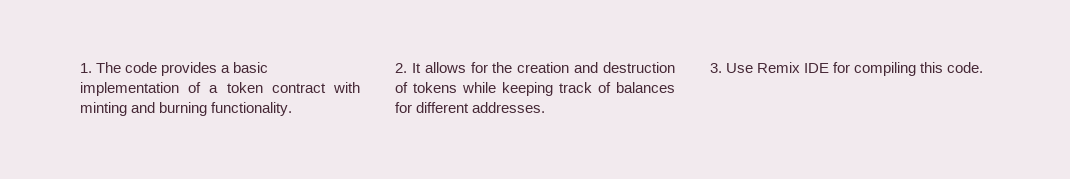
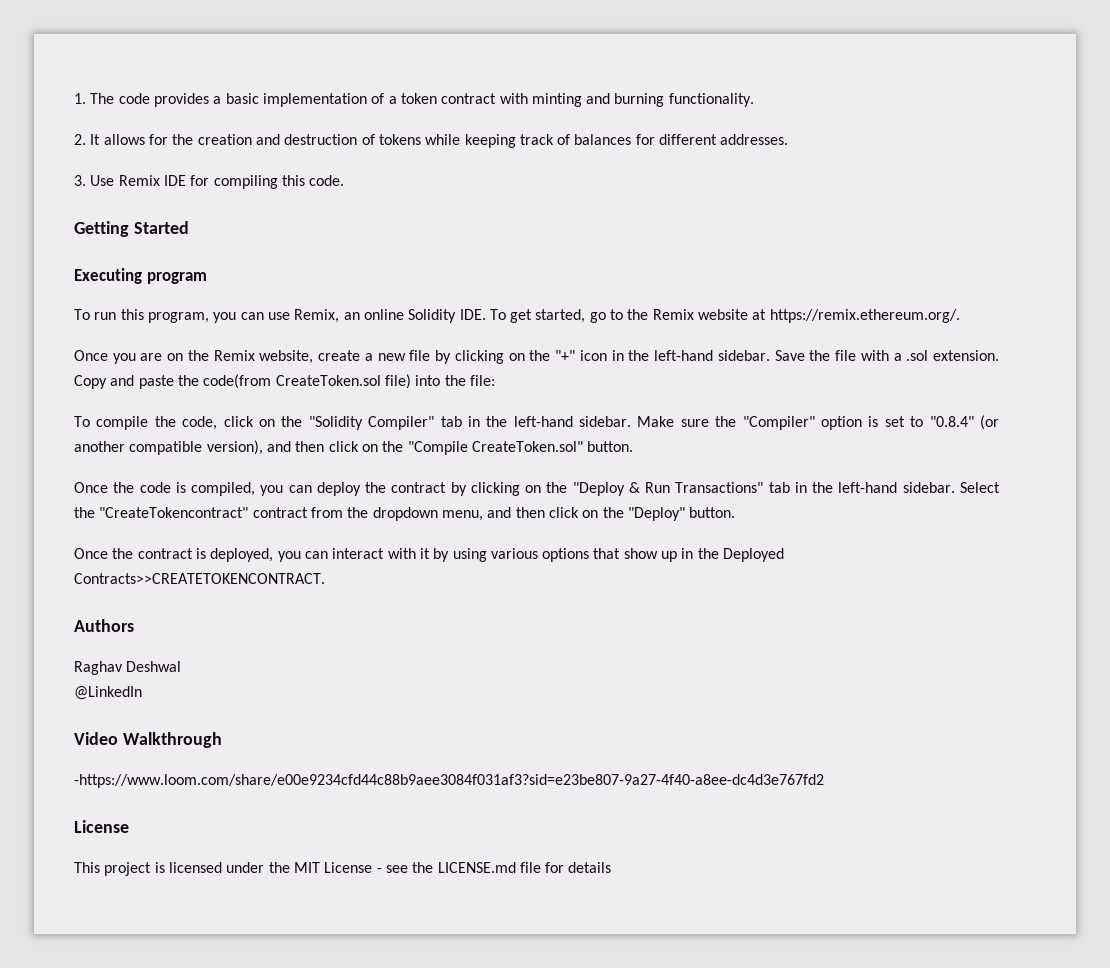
+ Getting Started
+ Executing program
+ To run this program, you can use Remix, an online Solidity IDE. To get started, go to the Remix website at https://remix.ethereum.org/.
+ Once you are on the Remix website, create a new file by clicking on the "+" icon in the left-hand sidebar. Save the file with a .sol extension. Copy and paste the code(from CreateToken.sol file) into the file:
+ To compile the code, click on the "Solidity Compiler" tab in the left-hand sidebar. Make sure the "Compiler" option is set to "0.8.4" (or another compatible version), and then click on the "Compile CreateToken.sol" button.
+ Once the code is compiled, you can deploy the contract by clicking on the "Deploy & Run Transactions" tab in the left-hand sidebar. Select the "CreateTokencontract" contract from the dropdown menu, and then click on the "Deploy" button.
+ Once the contract is deployed, you can interact with it by using various options that show up in the Deployed Contracts>>CREATETOKENCONTRACT.
+ Authors
+ Raghav Deshwal
+ @LinkedIn
+ Video Walkthrough
+ -https://www.loom.com/share/e00e9234cfd44c88b9aee3084f031af3?sid=e23be807-9a27-4f40-a8ee-dc4d3e767fd2
+ License
+ This project is licensed under the MIT License - see the LICENSE.md file for details

